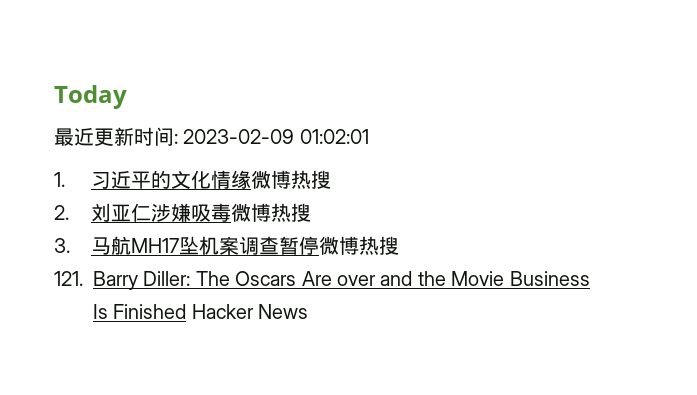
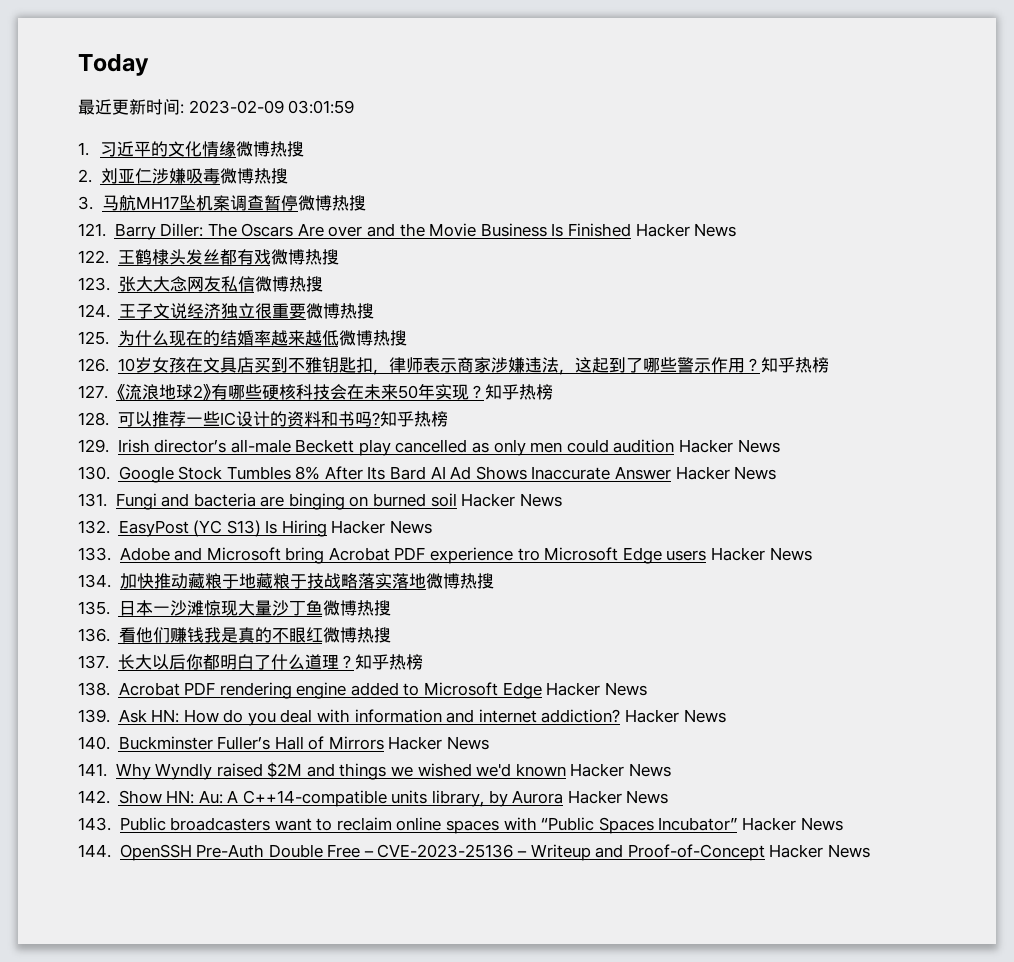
- 最近更新时间: 2023-02-09 01:02:01
+ 最近更新时间: 2023-02-09 03:01:59
+ 122.王鹤棣头发丝都有戏微博热搜
+ 123.张大大念网友私信微博热搜
+ 124.王子文说经济独立很重要微博热搜
+ 125.为什么现在的结婚率越来越低微博热搜
+ 126. 10岁女孩在文具店买到不雅钥匙扣，律师表示商家涉嫌违法，这起到了哪些警示作用？知乎热榜
+ 127.《流浪地球2》有哪些硬核科技会在未来50年实现？知乎热榜
+ 128.可以推荐一些IC设计的资料和书吗?知乎热榜
+ 129. Irish director’s all-male Beckett play cancelled as only men could audition Hacker News
+ 130. Google Stock Tumbles 8% After Its Bard AI Ad Shows Inaccurate Answer Hacker News
+ 131. Fungi and bacteria are binging on burned soil Hacker News
+ 132. EasyPost (YC S13) Is Hiring Hacker News
+ 133. Adobe and Microsoft bring Acrobat PDF experience tro Microsoft Edge users Hacker News
+ 134.加快推动藏粮于地藏粮于技战略落实落地微博热搜
+ 135.日本一沙滩惊现大量沙丁鱼微博热搜
+ 136.看他们赚钱我是真的不眼红微博热搜
+ 137.长大以后你都明白了什么道理？知乎热榜
+ 138. Acrobat PDF rendering engine added to Microsoft Edge Hacker News
+ 139. Ask HN: How do you deal with information and internet addiction? Hacker News
+ 140. Buckminster Fuller’s Hall of Mirrors Hacker News
+ 141. Why Wyndly raised $2M and things we wished we'd known Hacker News
+ 142. Show HN: Au: A C++14-compatible units library, by Aurora Hacker News
+ 143. Public broadcasters want to reclaim online spaces with “Public Spaces Incubator” Hacker News
+ 144. OpenSSH Pre-Auth Double Free – CVE-2023-25136 – Writeup and Proof-of-Concept Hacker News

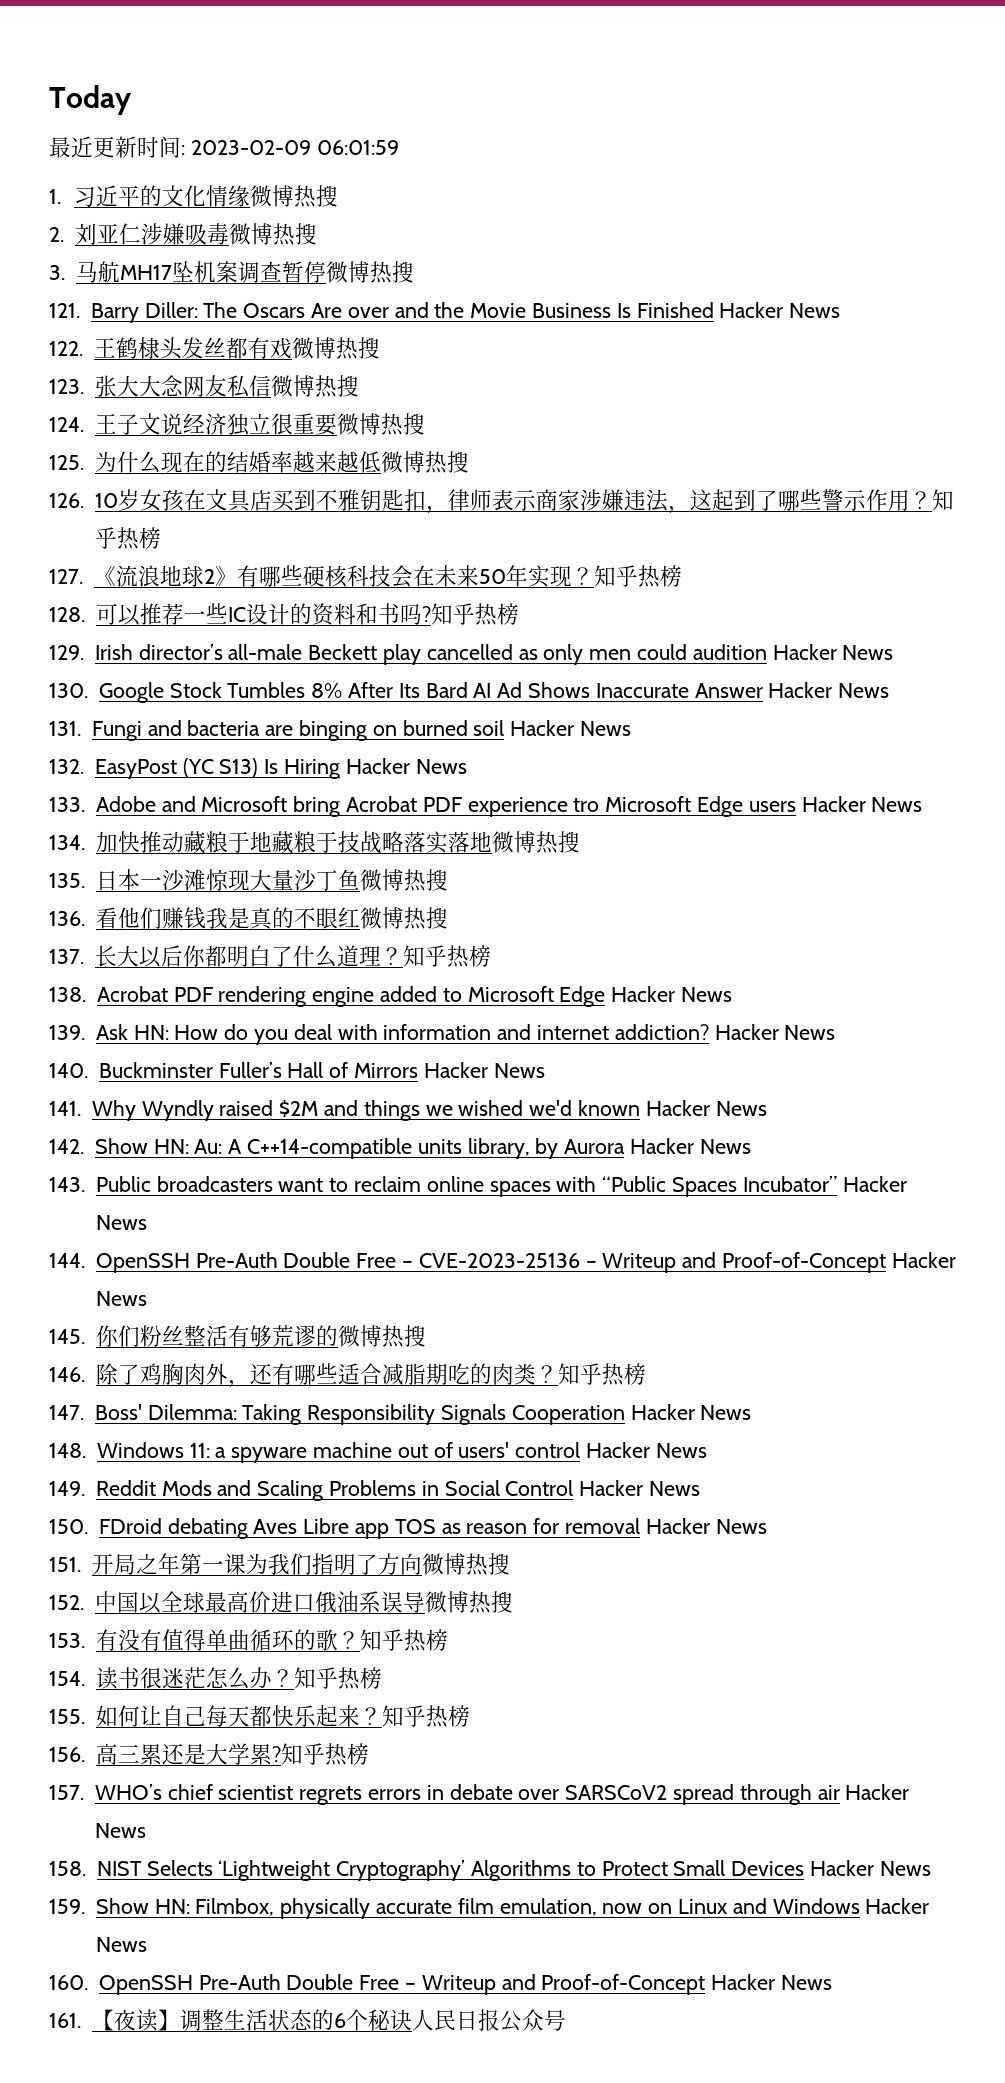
- 最近更新时间: 2023-02-09 03:01:59
+ 最近更新时间: 2023-02-09 06:01:59
+ 145.你们粉丝整活有够荒谬的微博热搜
+ 146.除了鸡胸肉外，还有哪些适合减脂期吃的肉类？知乎热榜
+ 147. Boss' Dilemma: Taking Responsibility Signals Cooperation Hacker News
+ 148. Windows 11: a spyware machine out of users' control Hacker News
+ 149. Reddit Mods and Scaling Problems in Social Control Hacker News
+ 150. FDroid debating Aves Libre app TOS as reason for removal Hacker News
+ 151.开局之年第一课为我们指明了方向微博热搜
+ 152.中国以全球最高价进口俄油系误导微博热搜
+ 153.有没有值得单曲循环的歌？知乎热榜
+ 154.读书很迷茫怎么办？知乎热榜
+ 155.如何让自己每天都快乐起来？知乎热榜
+ 156.高三累还是大学累?知乎热榜
+ 157. WHO’s chief scientist regrets errors in debate over SARSCoV2 spread through air Hacker News
+ 158. NIST Selects ‘Lightweight Cryptography’ Algorithms to Protect Small Devices Hacker News
+ 159. Show HN: Filmbox, physically accurate film emulation, now on Linux and Windows Hacker News
+ 160. OpenSSH Pre-Auth Double Free – Writeup and Proof-of-Concept Hacker News
+ 161.【夜读】调整生活状态的6个秘诀人民日报公众号

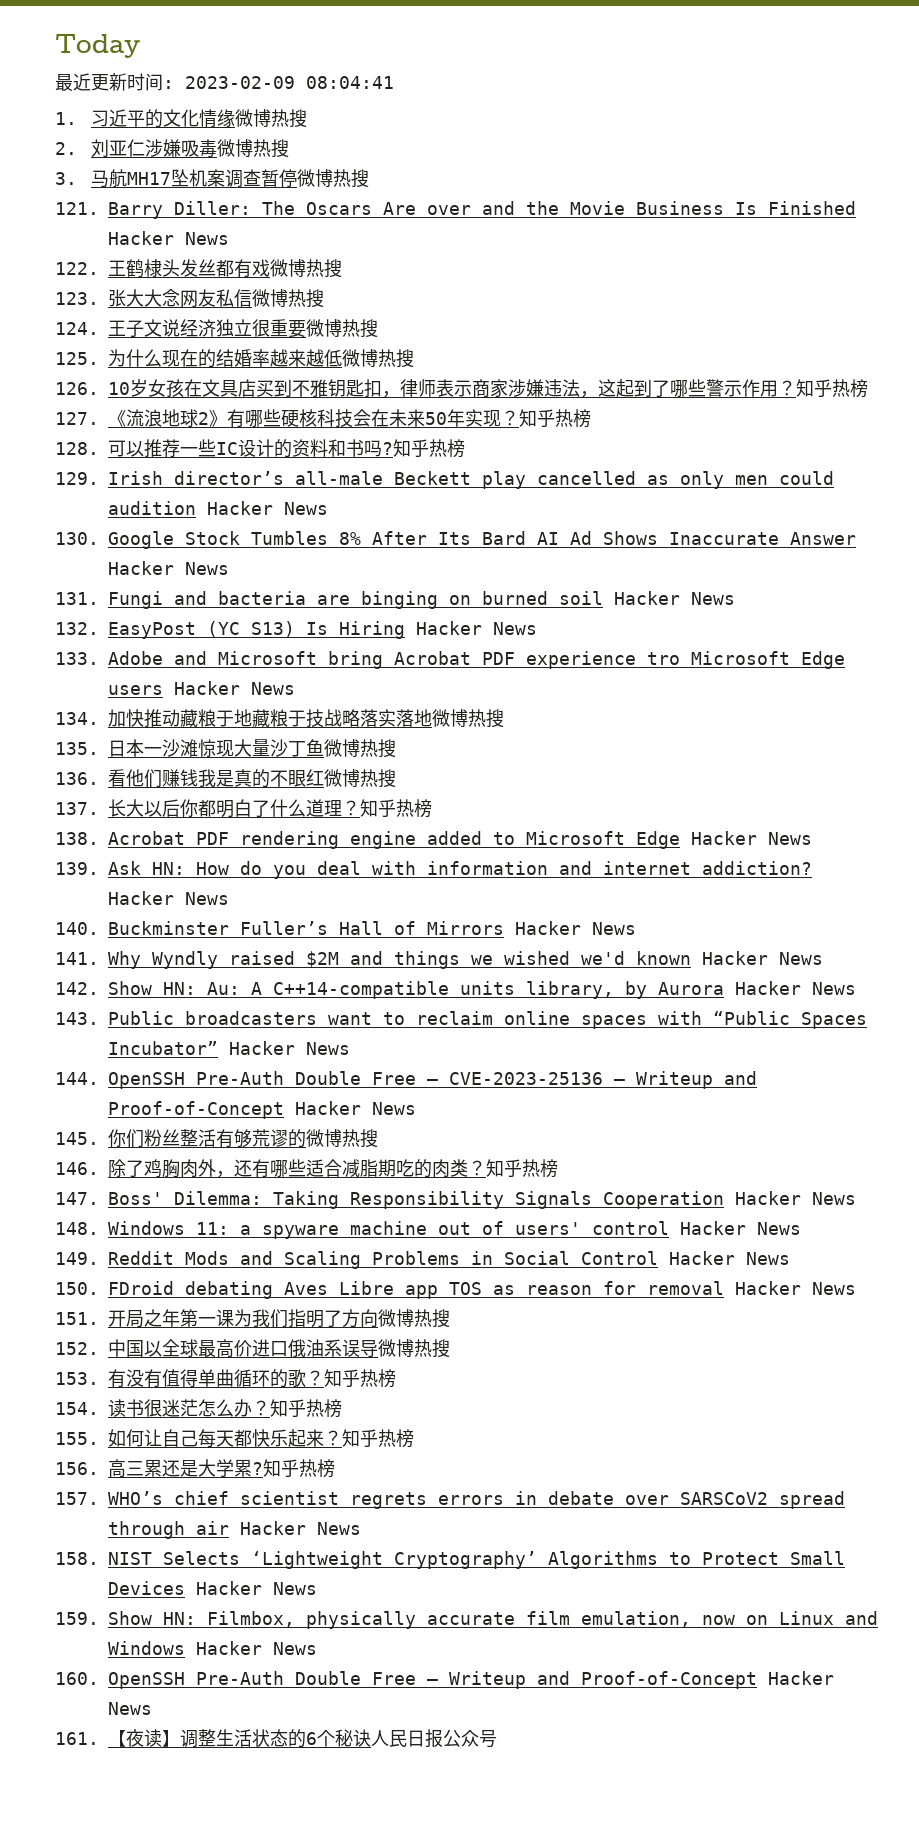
- 最近更新时间: 2023-02-09 06:01:59
+ 最近更新时间: 2023-02-09 08:04:41

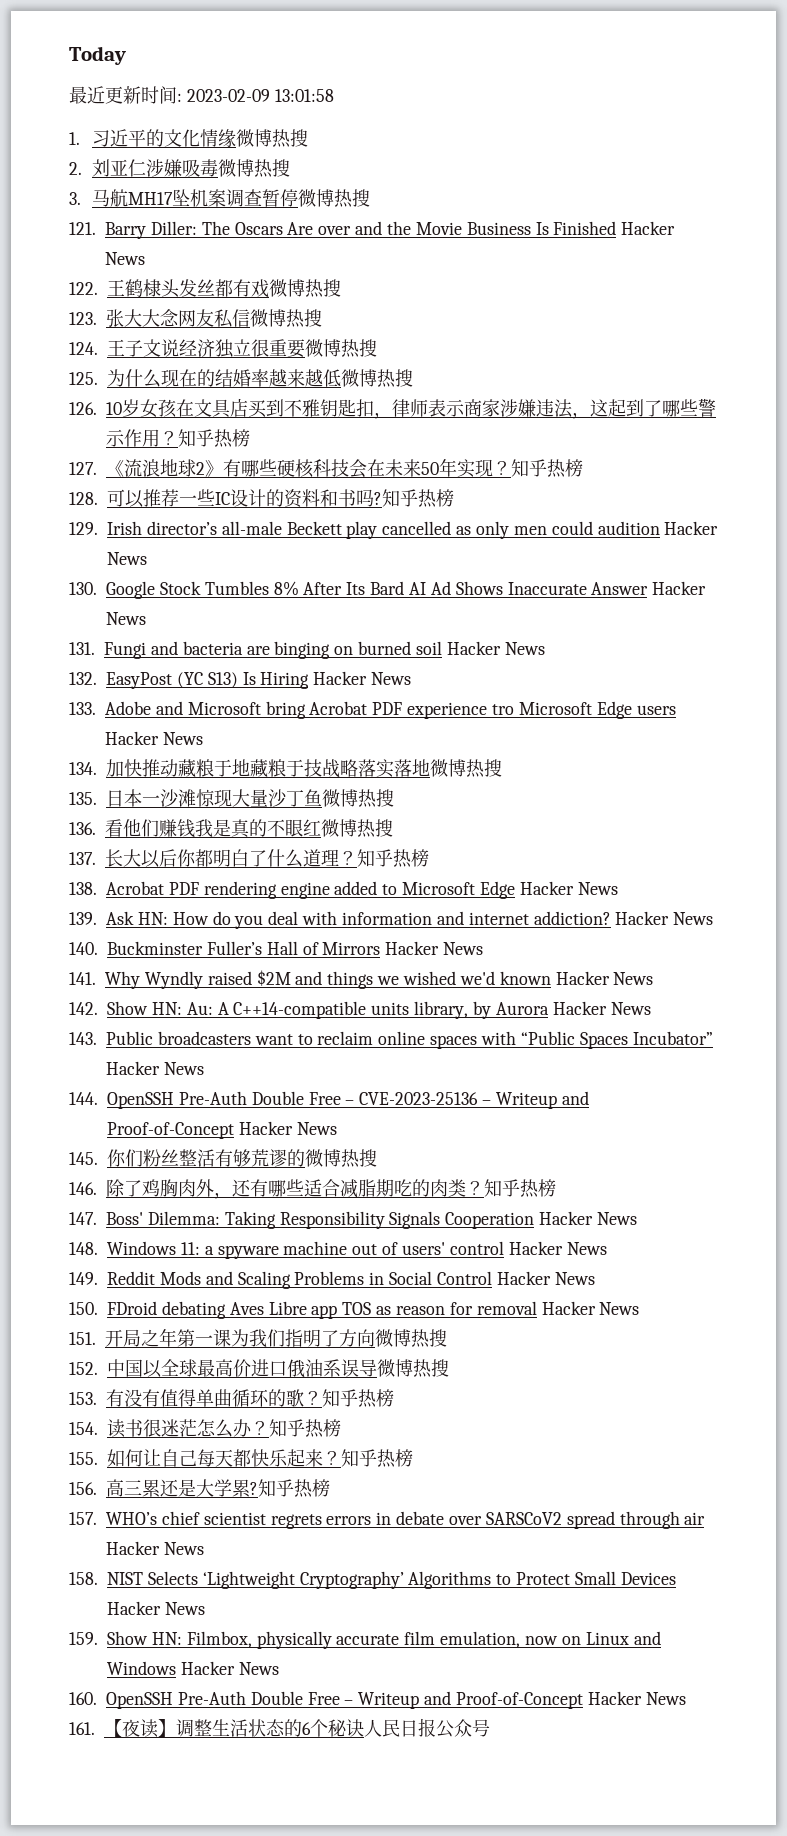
- 最近更新时间: 2023-02-09 08:04:41
+ 最近更新时间: 2023-02-09 13:01:58

